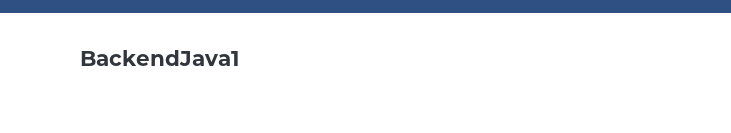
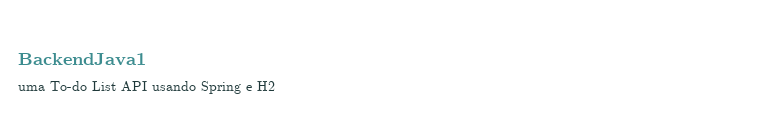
+ uma To-do List API usando Spring e H2

